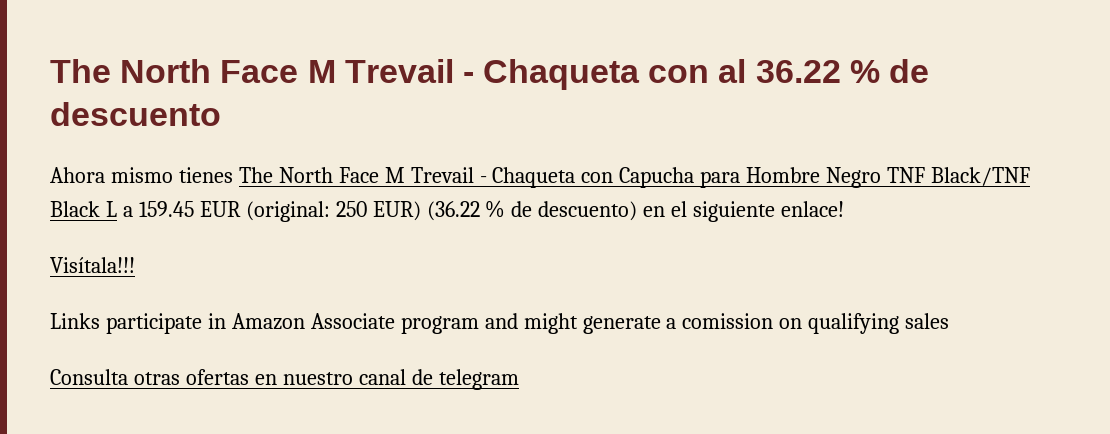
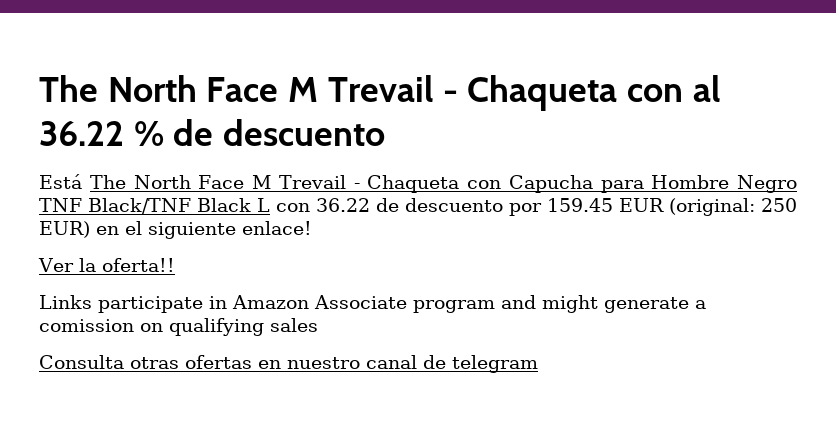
- Ahora mismo tienes The North Face M Trevail - Chaqueta con Capucha para Hombre Negro TNF Black/TNF Black L a 159.45 EUR (original: 250 EUR) (36.22 % de descuento) en el siguiente enlace!
+ Está The North Face M Trevail - Chaqueta con Capucha para Hombre Negro TNF Black/TNF Black L con 36.22 de descuento por 159.45 EUR (original: 250 EUR) en el siguiente enlace!
- Visítala!!!
+ Ver la oferta!!

